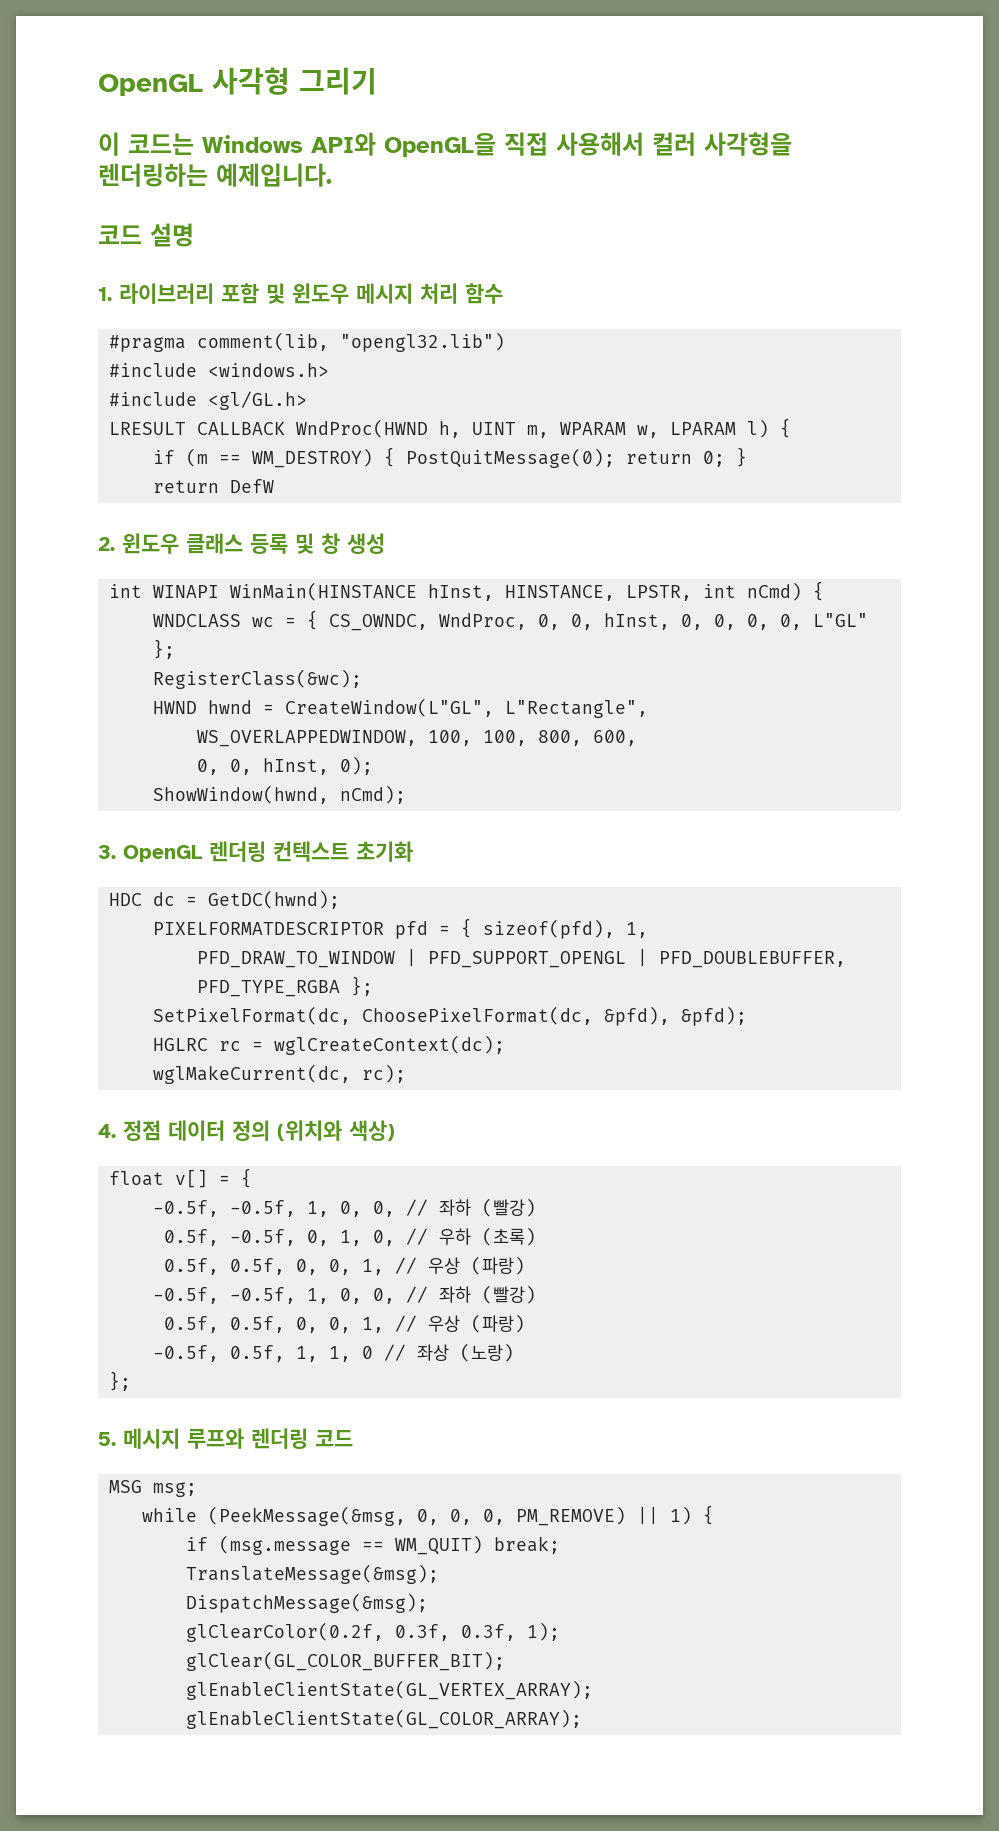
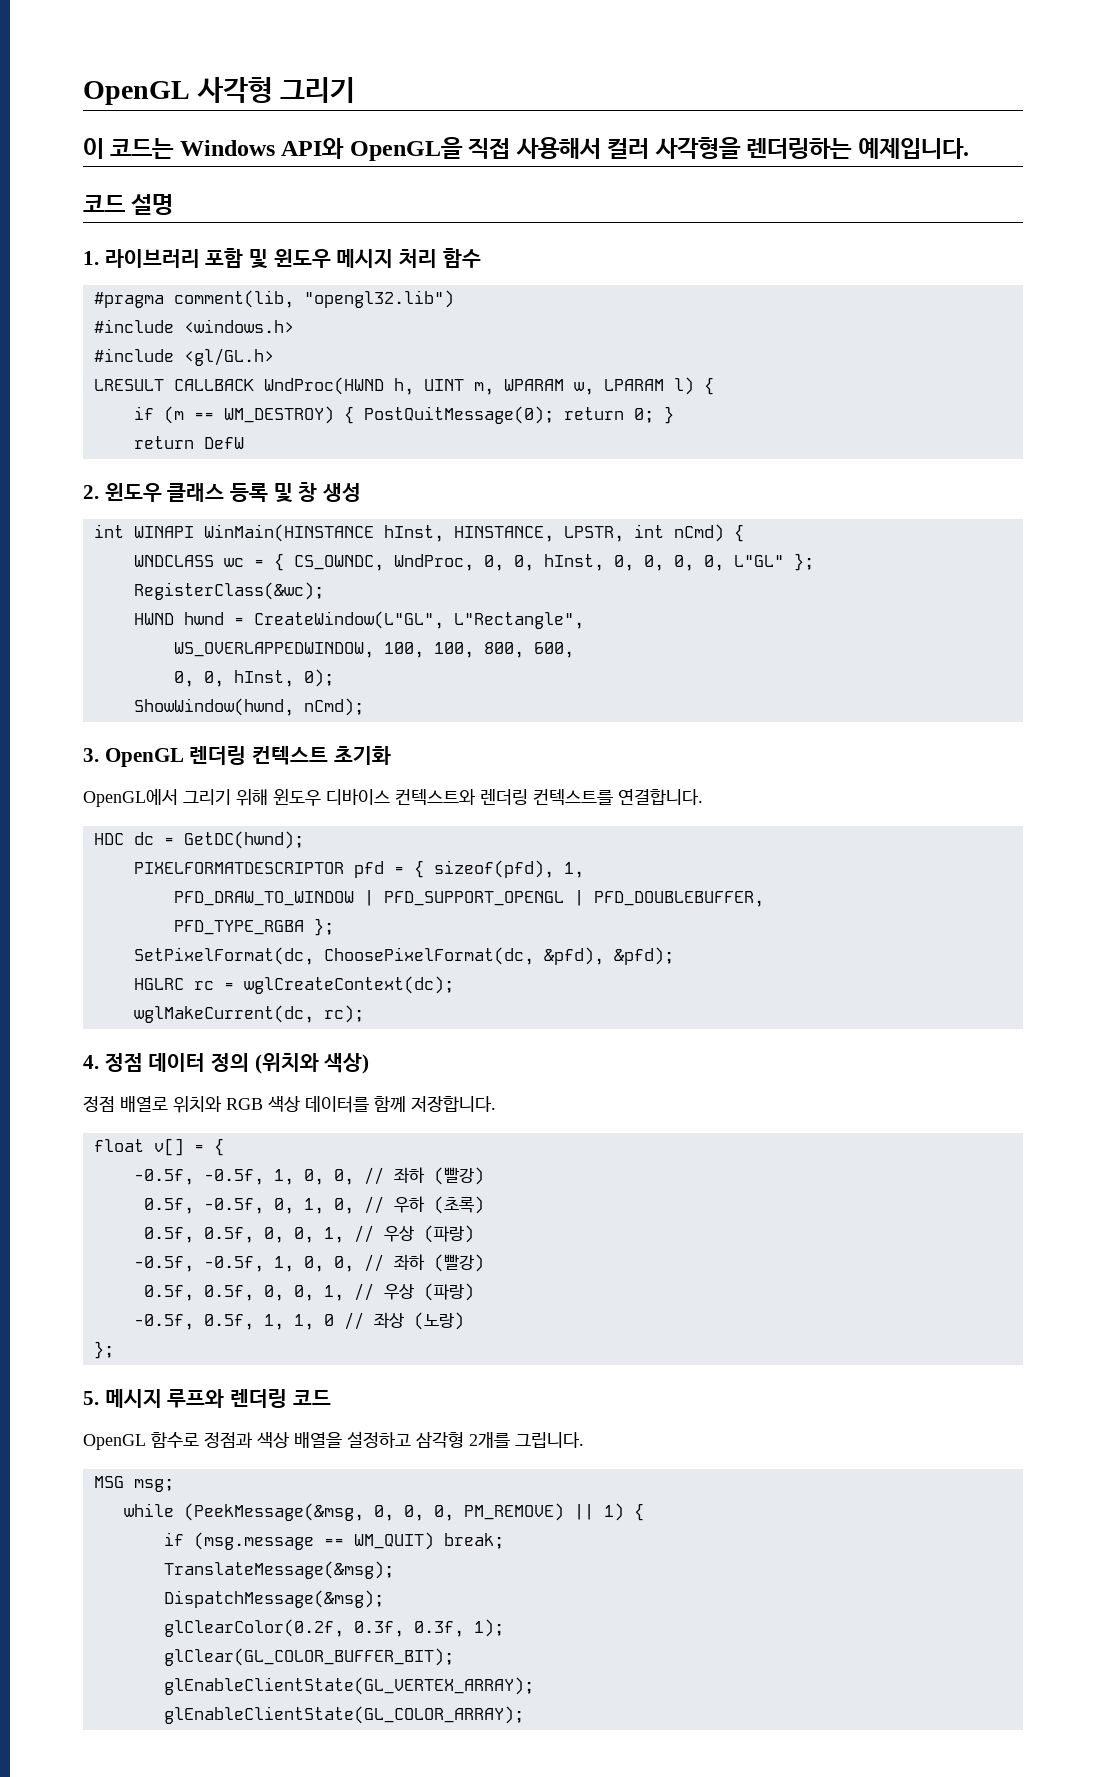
+ OpenGL에서 그리기 위해 윈도우 디바이스 컨텍스트와 렌더링 컨텍스트를 연결합니다.
+ 정점 배열로 위치와 RGB 색상 데이터를 함께 저장합니다.
+ OpenGL 함수로 정점과 색상 배열을 설정하고 삼각형 2개를 그립니다.

